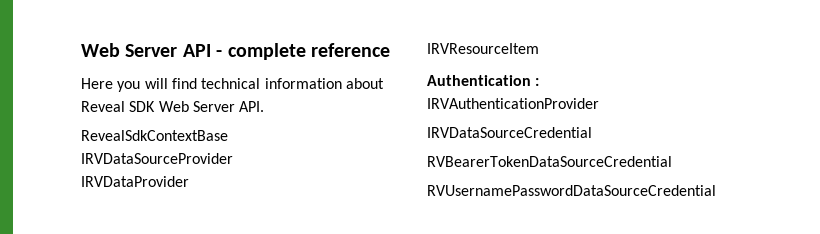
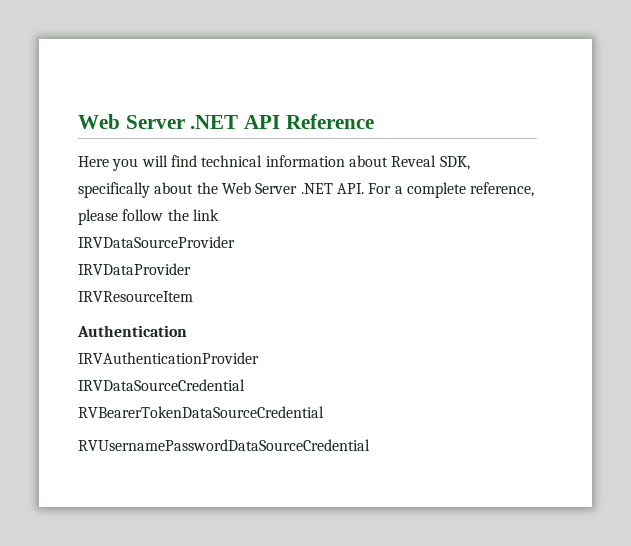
- Web Server API - complete reference
+ Web Server .NET API Reference
- Here you will find technical information about Reveal SDK Web Server API.
- RevealSdkContextBase
+ Here you will find technical information about Reveal SDK, specifically about the Web Server .NET API. For a complete reference, please follow the link
- Authentication :
+ Authentication

